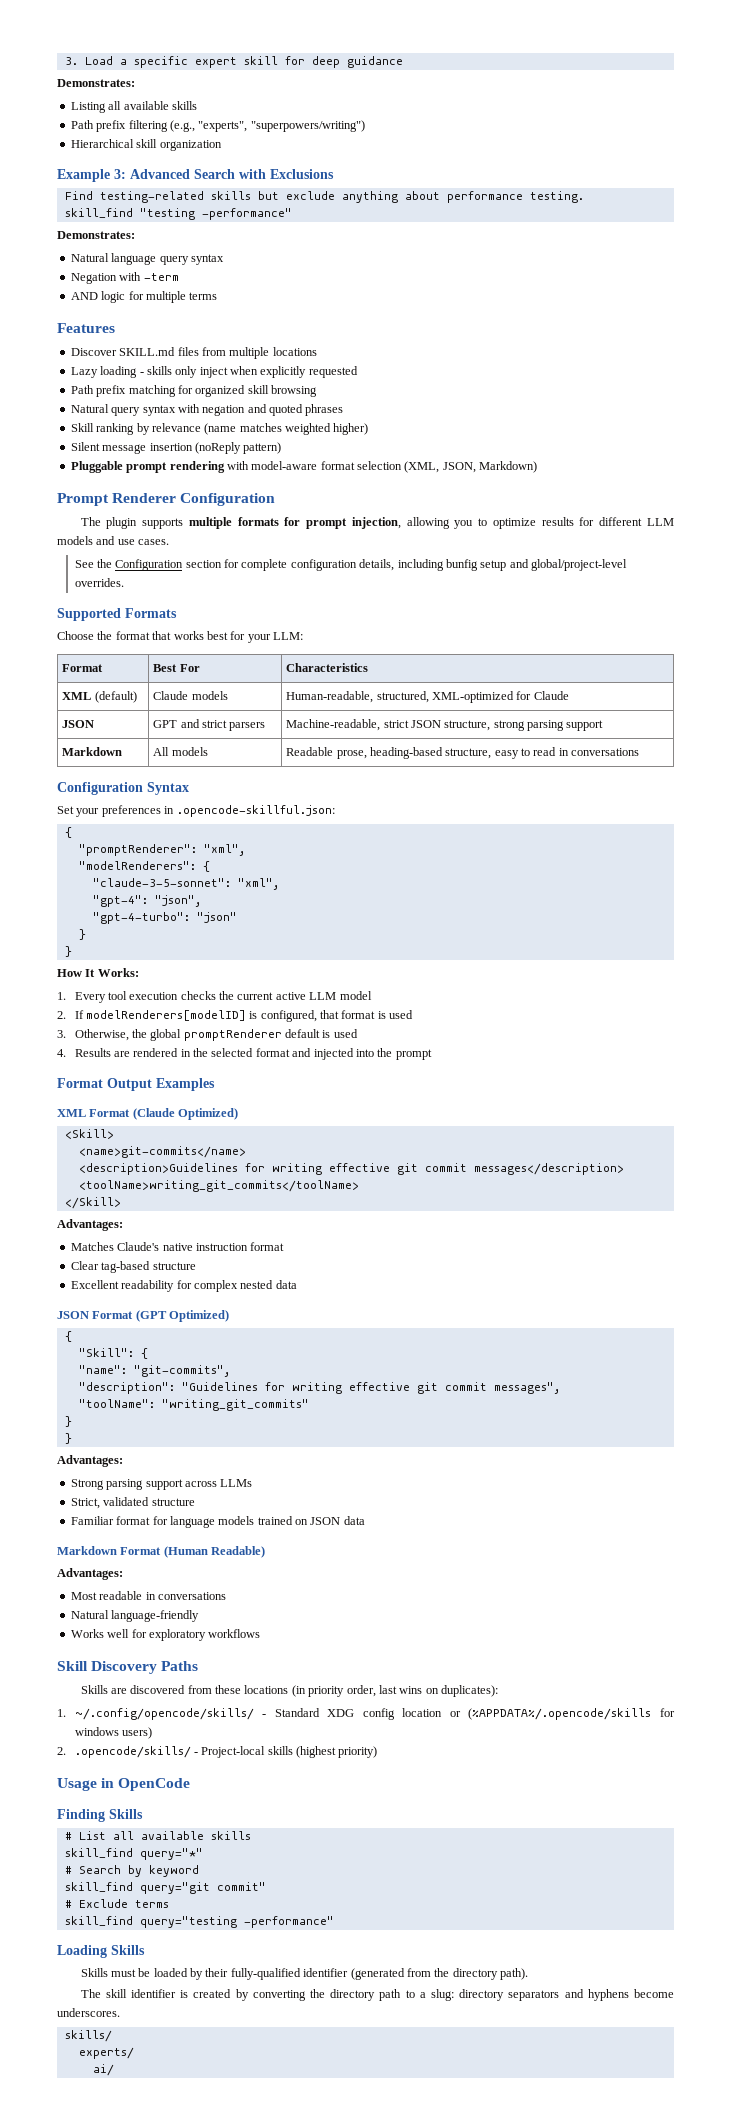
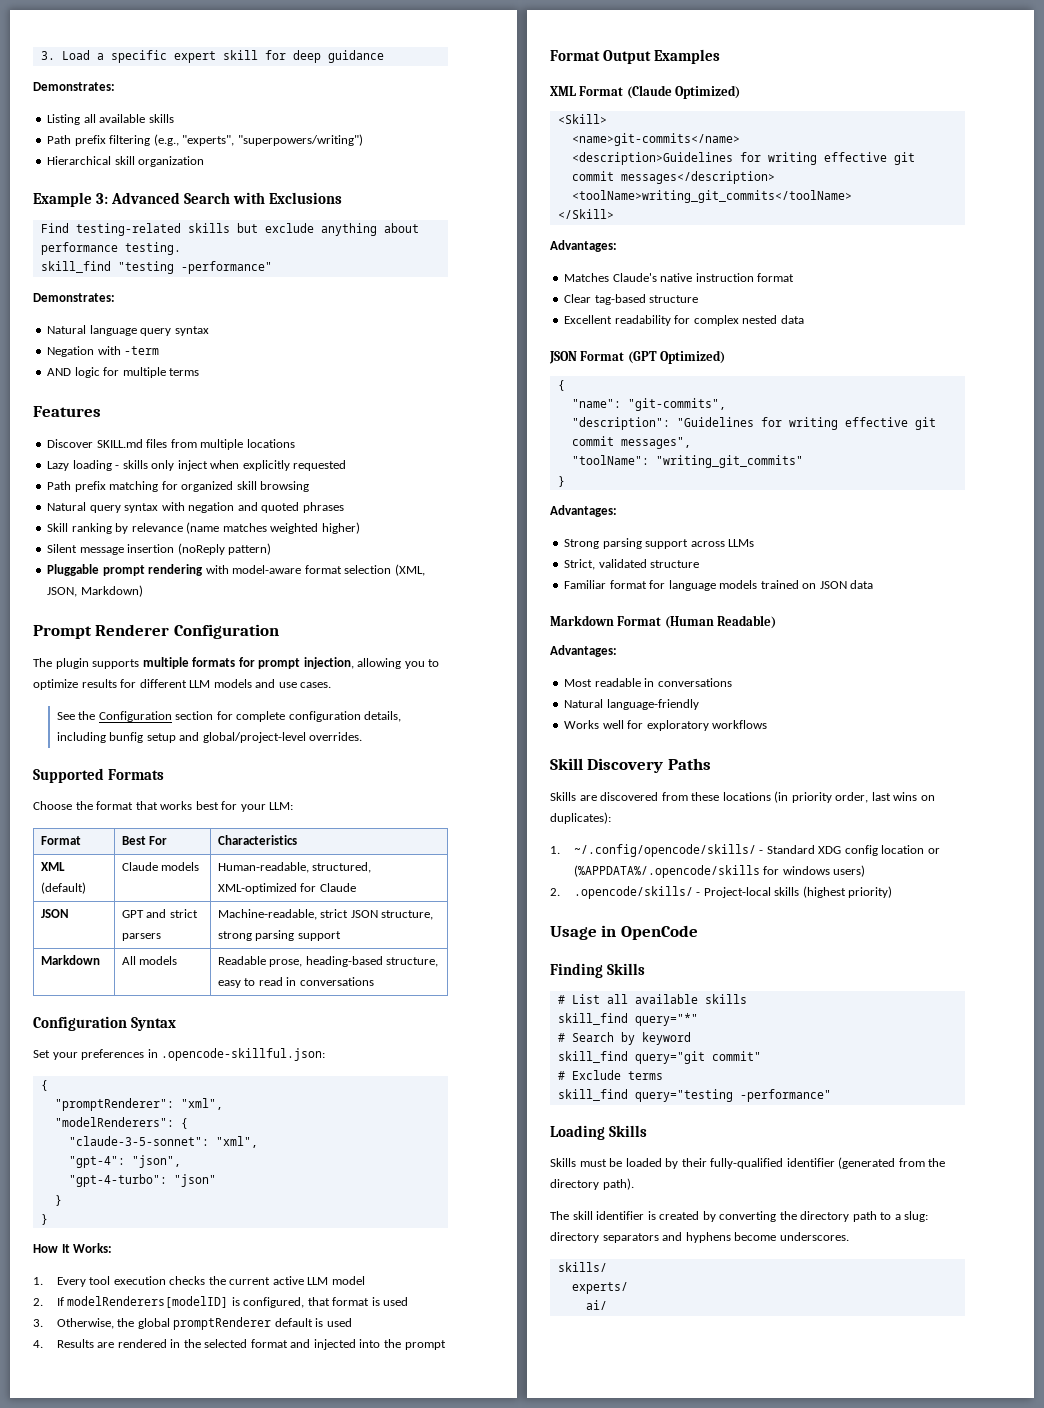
- "Skill": {
  "toolName": "writing_git_commits"
- }

